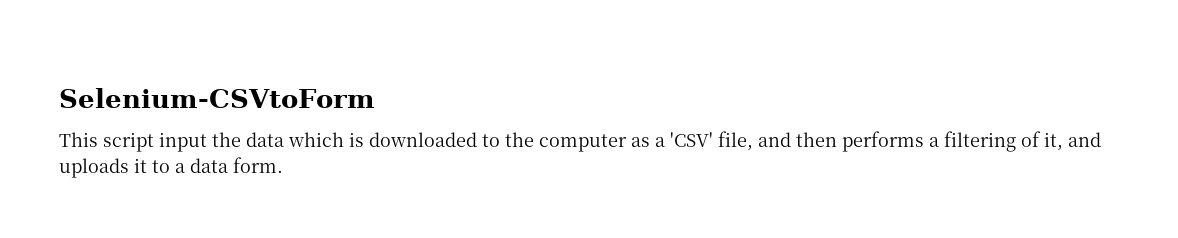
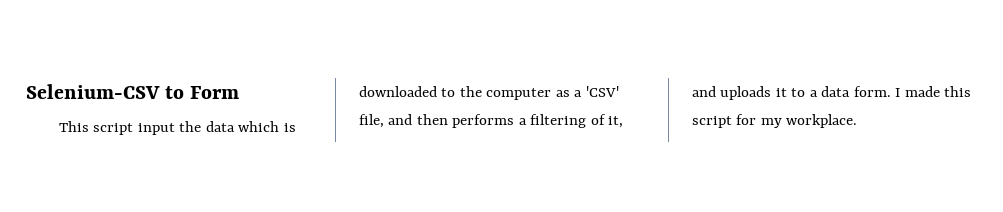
- Selenium-CSVtoForm
+ Selenium-CSV to Form
+ I made this script for my workplace.

